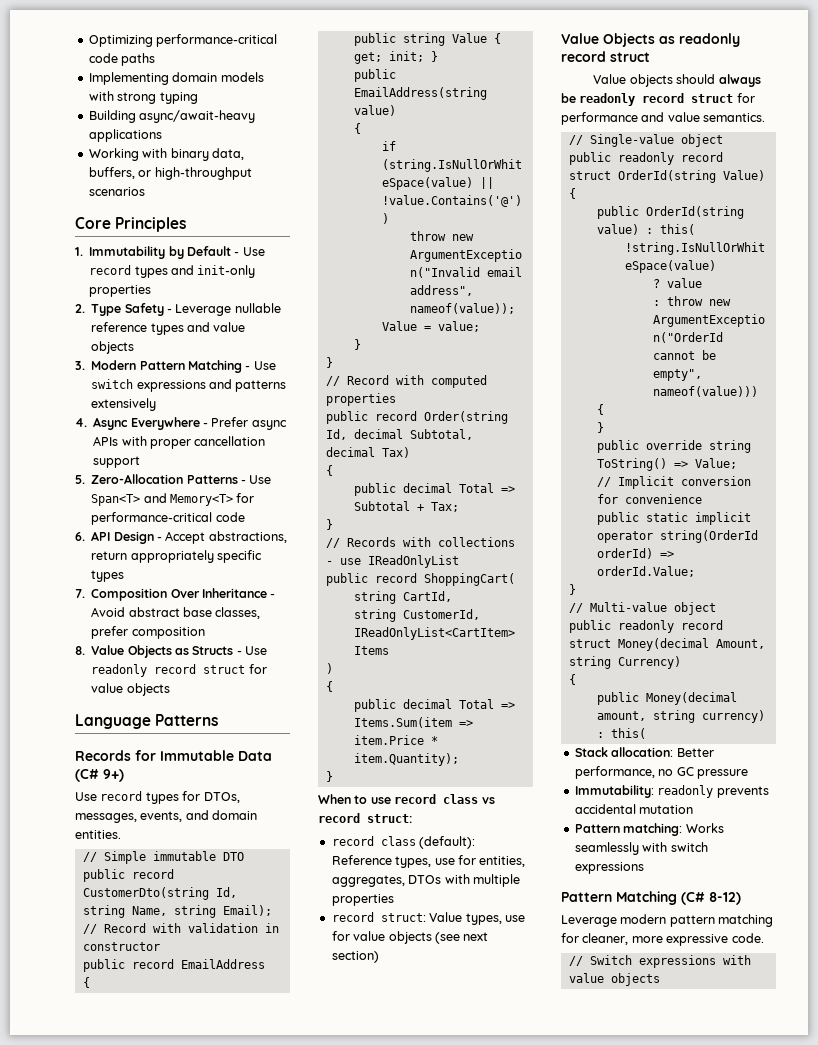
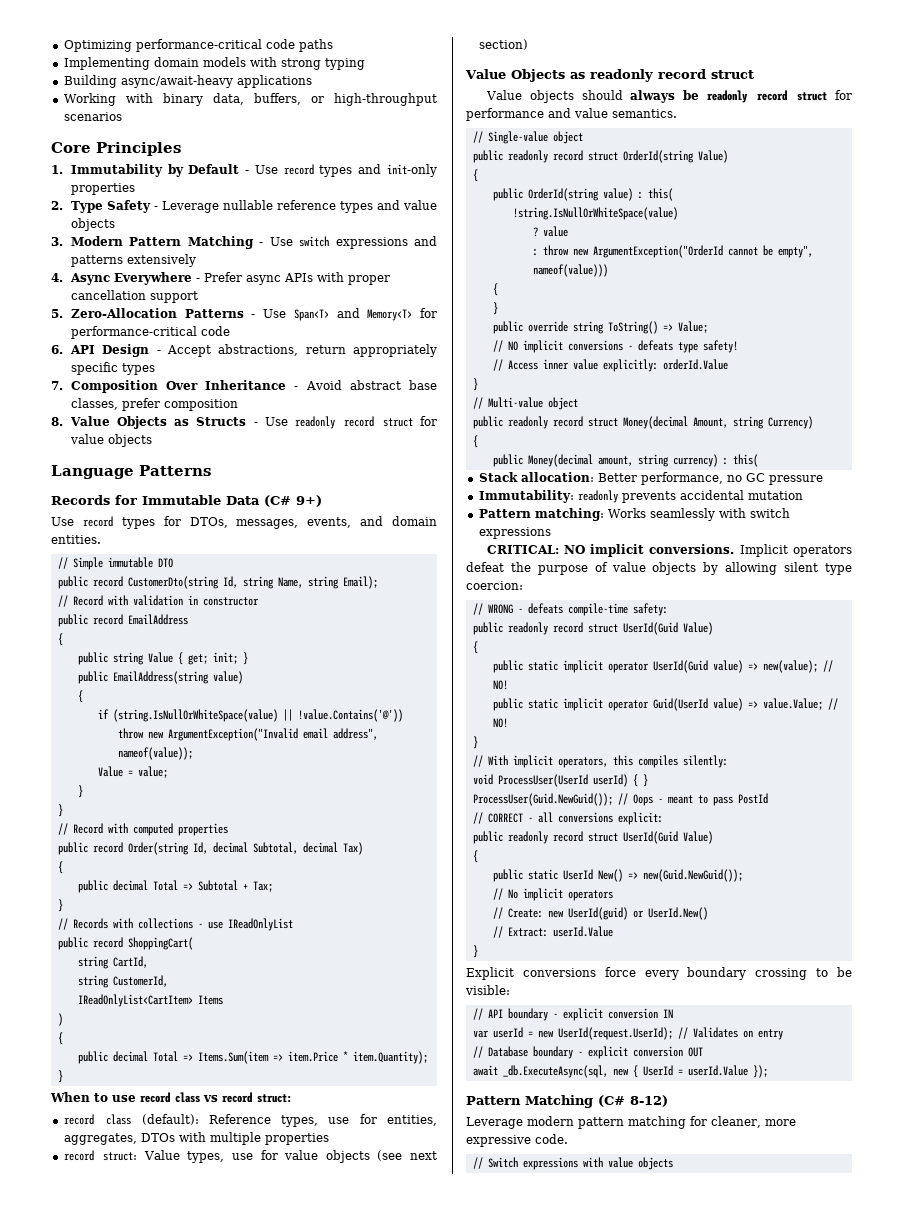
- // Implicit conversion for convenience
- public static implicit operator string(OrderId orderId) => orderId.Value;
+ // NO implicit conversions - defeats type safety!
+ // Access inner value explicitly: orderId.Value
+ CRITICAL: NO implicit conversions. Implicit operators defeat the purpose of value objects by allowing silent type coercion:
+ // WRONG - defeats compile-time safety:
+ public readonly record struct UserId(Guid Value)
+ {
+ public static implicit operator UserId(Guid value) => new(value); // NO!
+ public static implicit operator Guid(UserId value) => value.Value; // NO!
+ }
+ // With implicit operators, this compiles silently:
+ void ProcessUser(UserId userId) { }
+ ProcessUser(Guid.NewGuid()); // Oops - meant to pass PostId
+ // CORRECT - all conversions explicit:
+ public readonly record struct UserId(Guid Value)
+ {
+ public static UserId New() => new(Guid.NewGuid());
+ // No implicit operators
+ // Create: new UserId(guid) or UserId.New()
+ // Extract: userId.Value
+ }
+ Explicit conversions force every boundary crossing to be visible:
+ // API boundary - explicit conversion IN
+ var userId = new UserId(request.UserId); // Validates on entry
+ // Database boundary - explicit conversion OUT
+ await _db.ExecuteAsync(sql, new { UserId = userId.Value });

